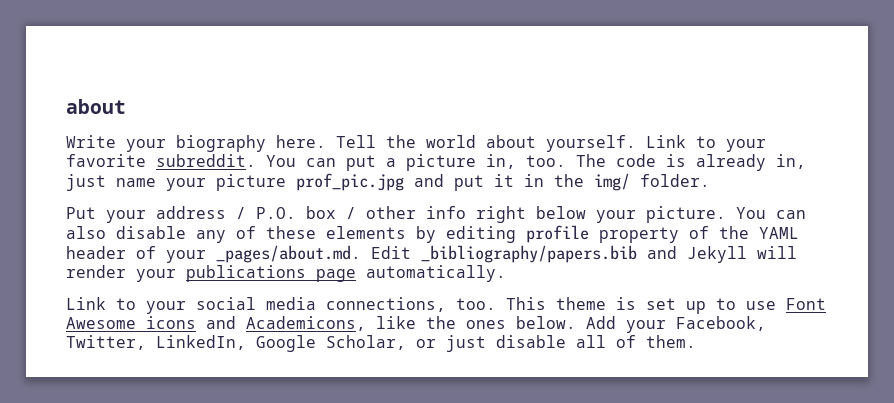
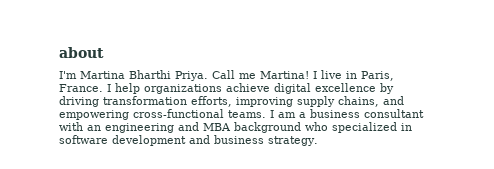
- Write your biography here. Tell the world about yourself. Link to your favorite subreddit. You can put a picture in, too. The code is already in, just name your picture prof_pic.jpg and put it in the img/ folder.
- Put your address / P.O. box / other info right below your picture. You can also disable any of these elements by editing profile property of the YAML header of your _pages/about.md. Edit _bibliography/papers.bib and Jekyll will render your publications page automatically.
- Link to your social media connections, too. This theme is set up to use Font Awesome icons and Academicons, like the ones below. Add your Facebook, Twitter, LinkedIn, Google Scholar, or just disable all of them.
+ I'm Martina Bharthi Priya. Call me Martina! I live in Paris, France. I help organizations achieve digital excellence by driving transformation efforts, improving supply chains, and empowering cross-functional teams. I am a business consultant with an engineering and MBA background who specialized in software development and business strategy.

